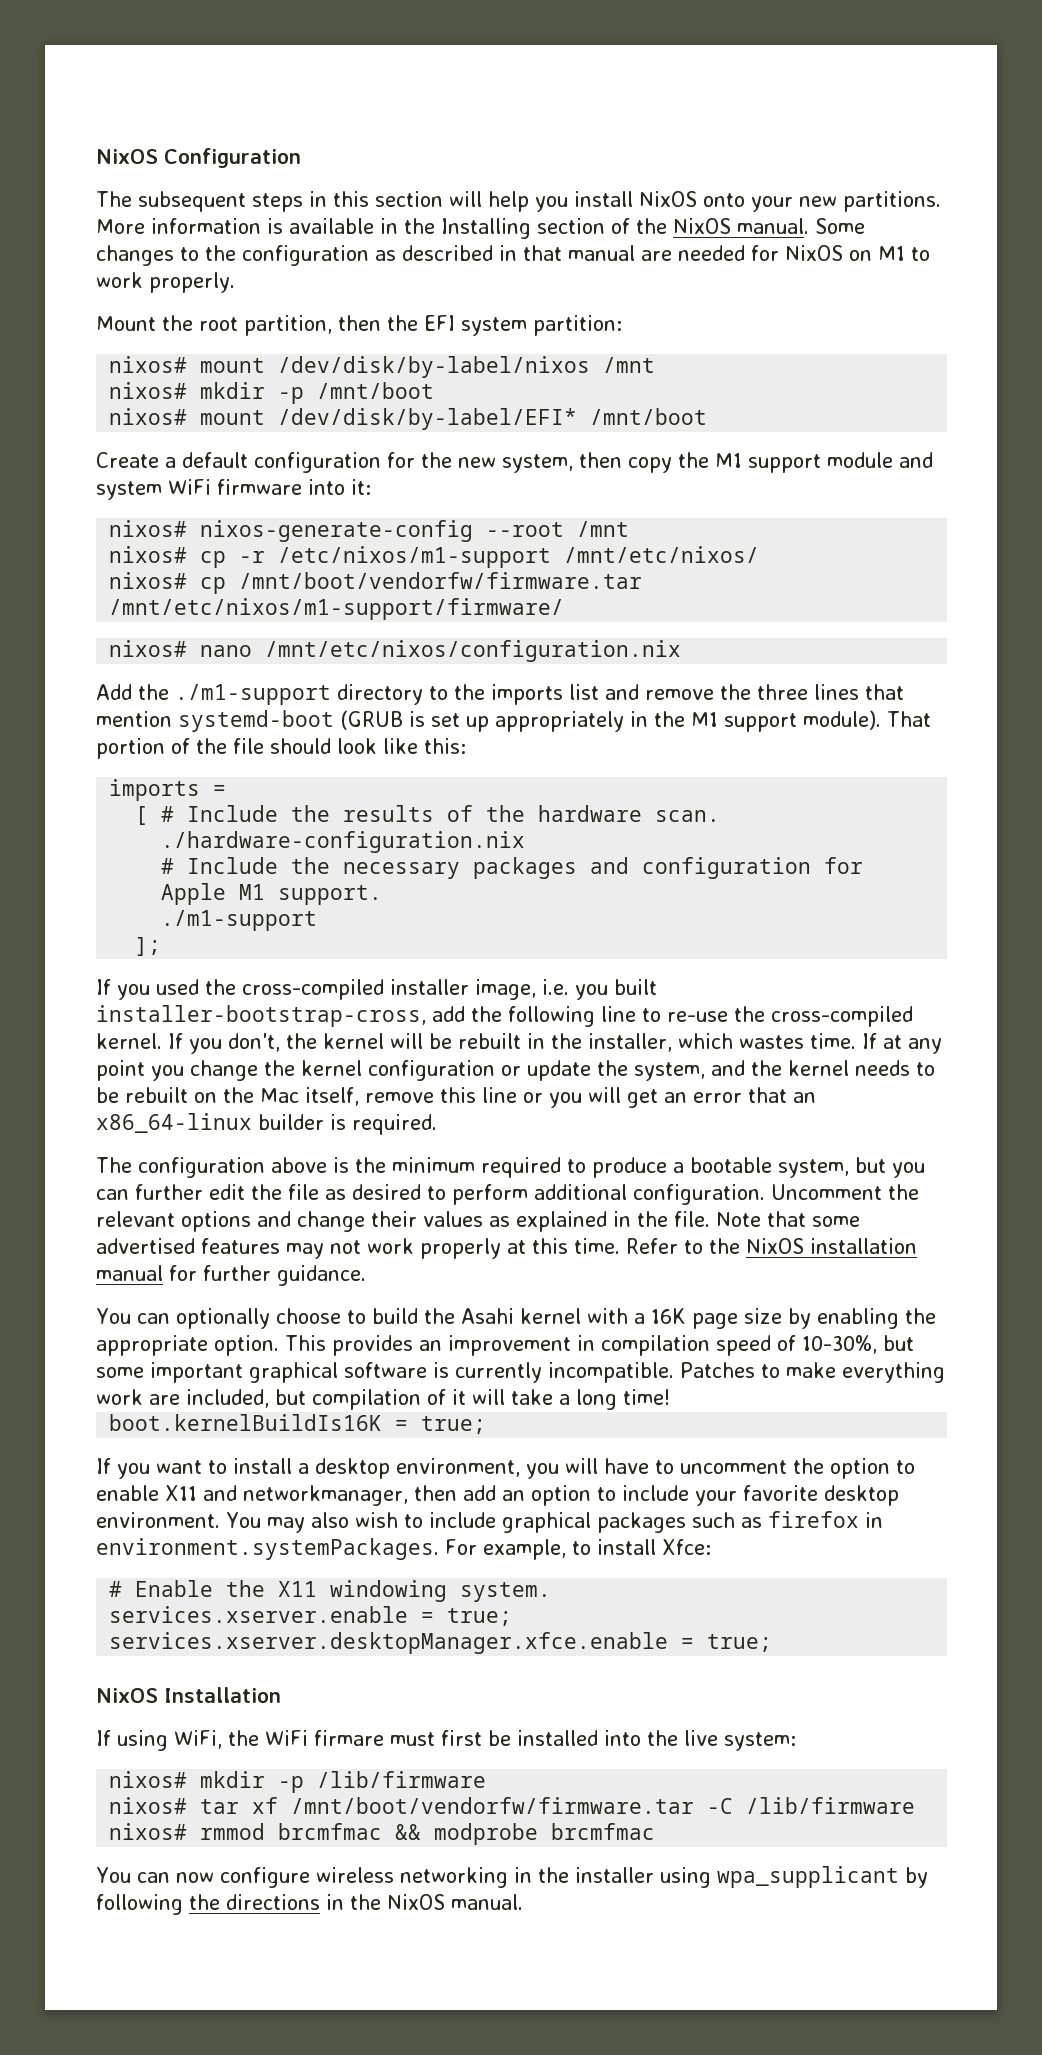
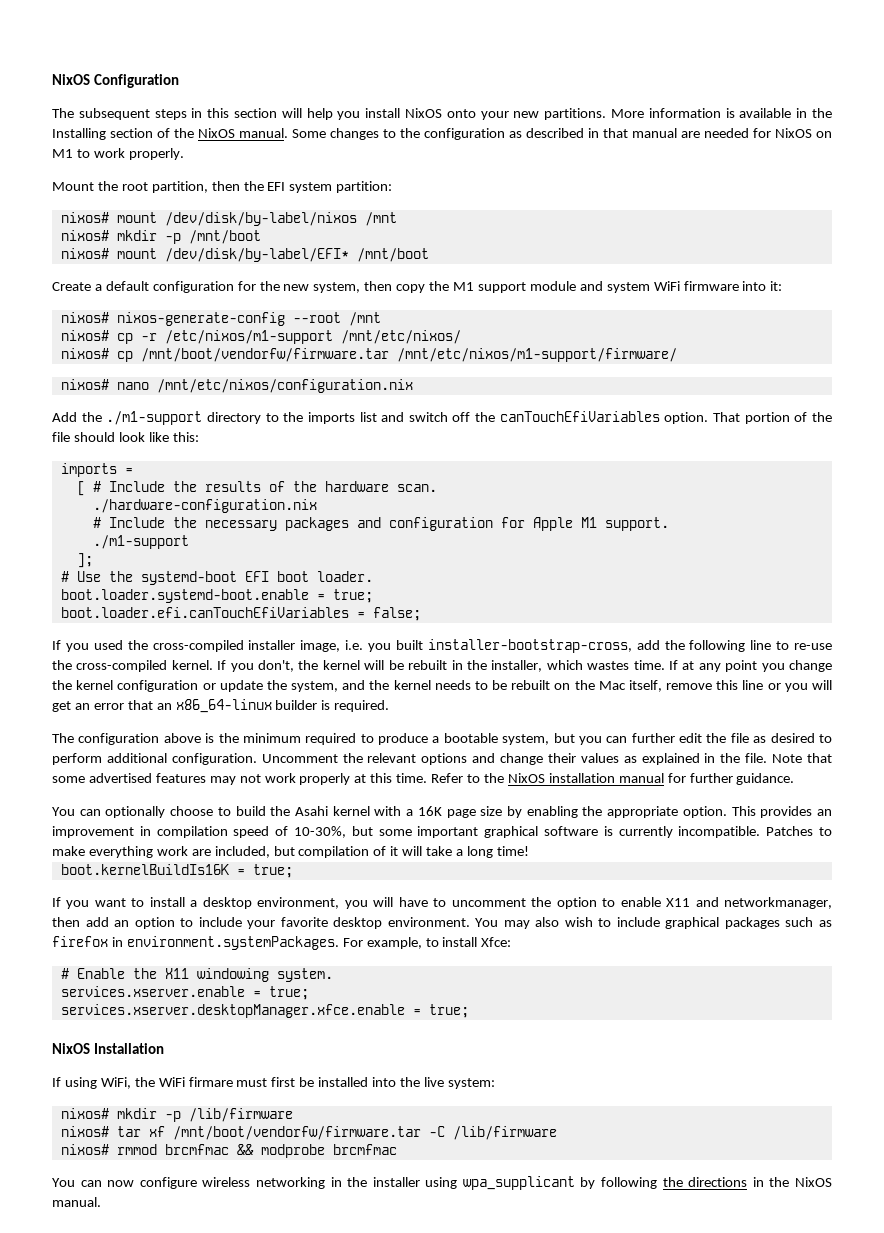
- Add the ./m1-support directory to the imports list and remove the three lines that mention systemd-boot (GRUB is set up appropriately in the M1 support module).
+ Add the ./m1-support directory to the imports list and switch off the canTouchEfiVariables option.
+ # Use the systemd-boot EFI boot loader.
+ boot.loader.systemd-boot.enable = true;
+ boot.loader.efi.canTouchEfiVariables = false;

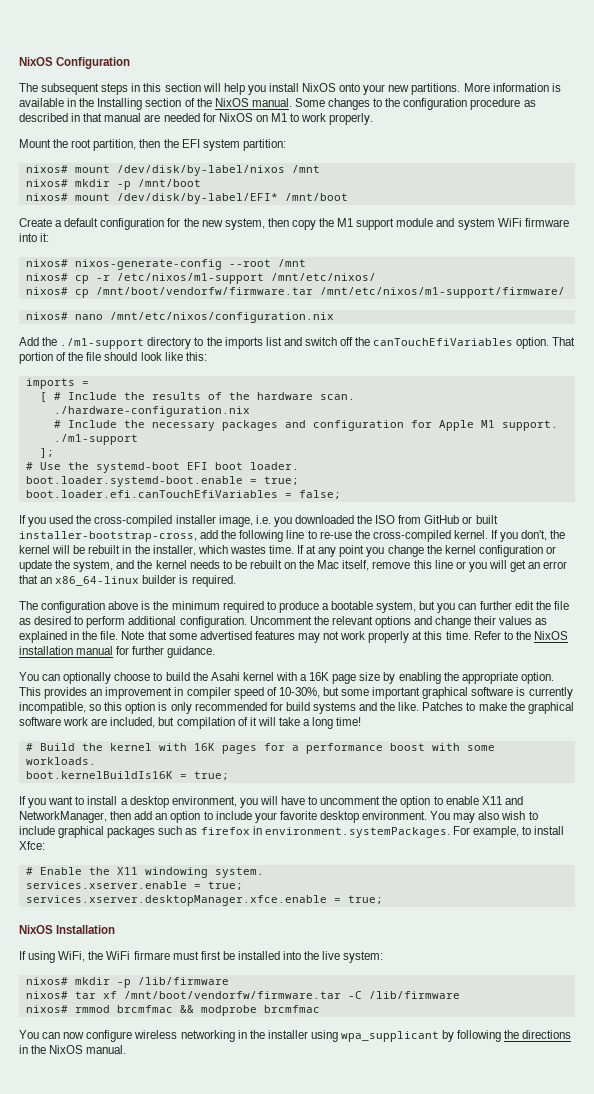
- Some changes to the configuration as described in that manual are needed for NixOS on M1 to work properly.
+ Some changes to the configuration procedure as described in that manual are needed for NixOS on M1 to work properly.
- If you used the cross-compiled installer image, i.e. you built installer-bootstrap-cross, add the following line to re-use the cross-compiled kernel.
+ If you used the cross-compiled installer image, i.e. you downloaded the ISO from GitHub or built installer-bootstrap-cross, add the following line to re-use the cross-compiled kernel.
- This provides an improvement in compilation speed of 10-30%, but some important graphical software is currently incompatible. Patches to make everything work are included, but compilation of it will take a long time!
+ This provides an improvement in compiler speed of 10-30%, but some important graphical software is currently incompatible, so this option is only recommended for build systems and the like. Patches to make the graphical software work are included, but compilation of it will take a long time!
+ # Build the kernel with 16K pages for a performance boost with some workloads.
- If you want to install a desktop environment, you will have to uncomment the option to enable X11 and networkmanager, then add an option to include your favorite desktop environment.
+ If you want to install a desktop environment, you will have to uncomment the option to enable X11 and NetworkManager, then add an option to include your favorite desktop environment.

